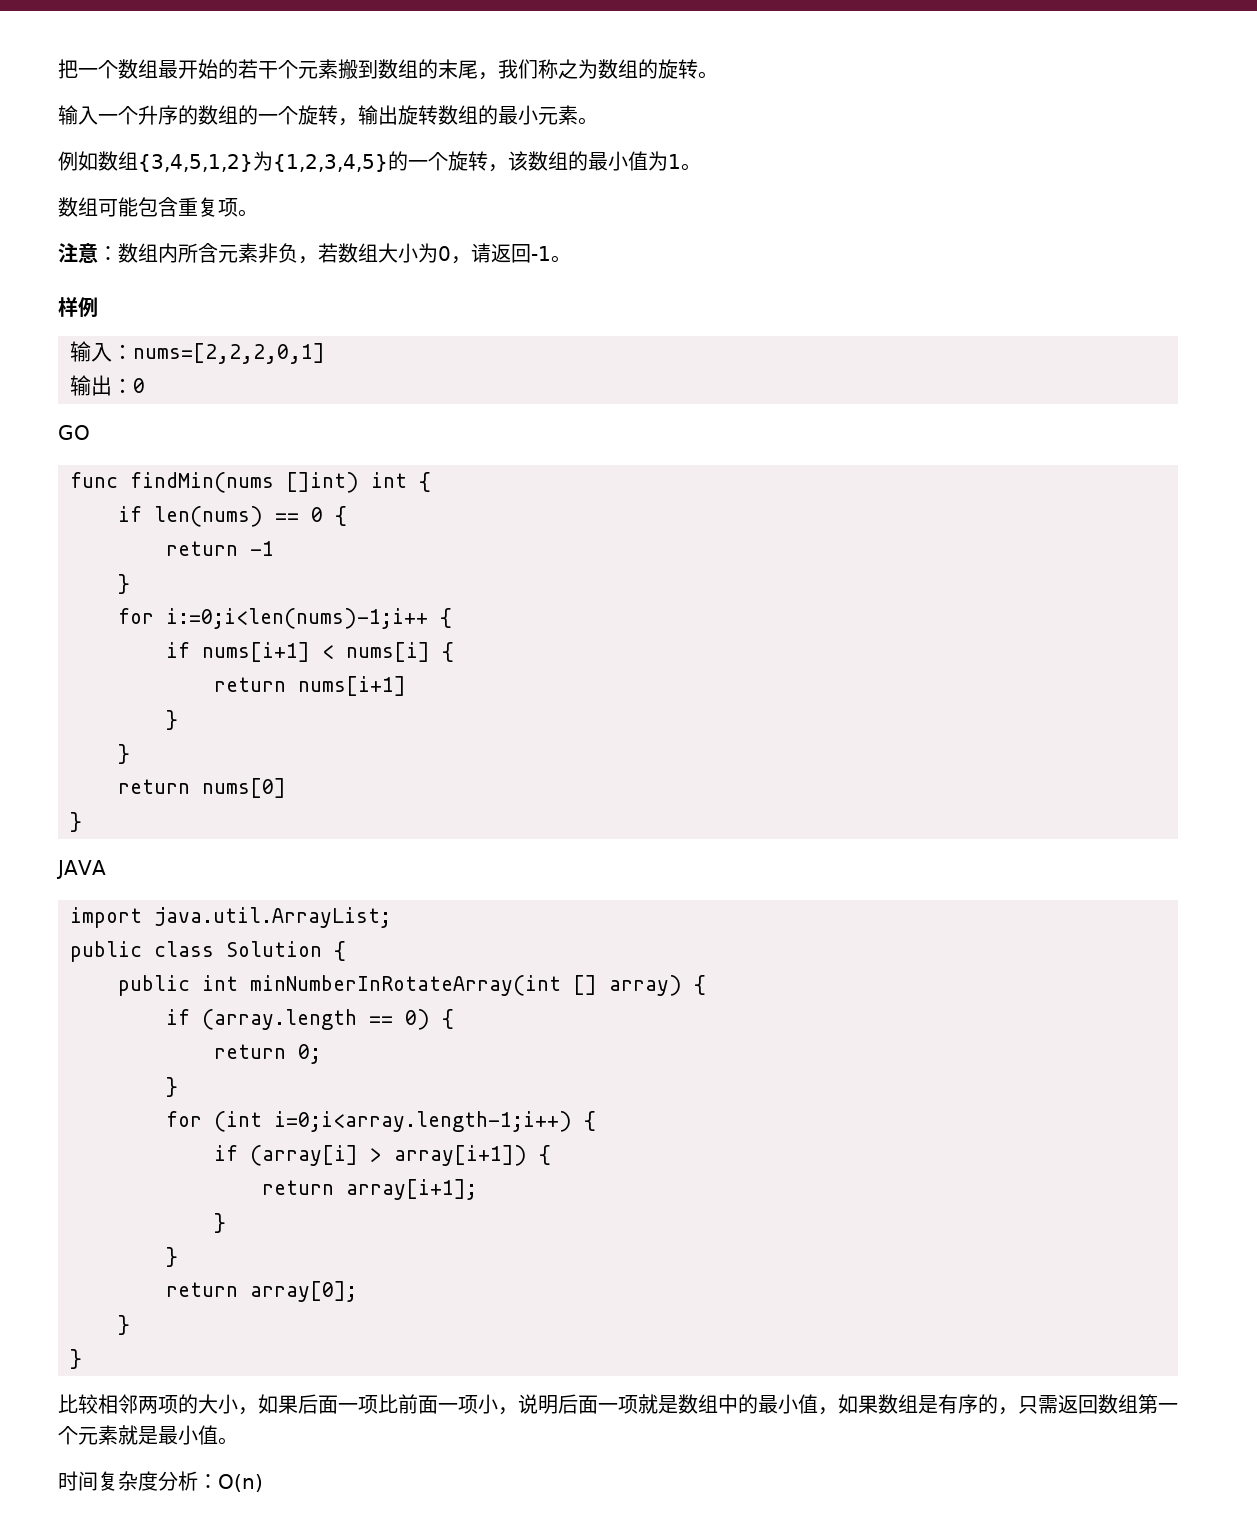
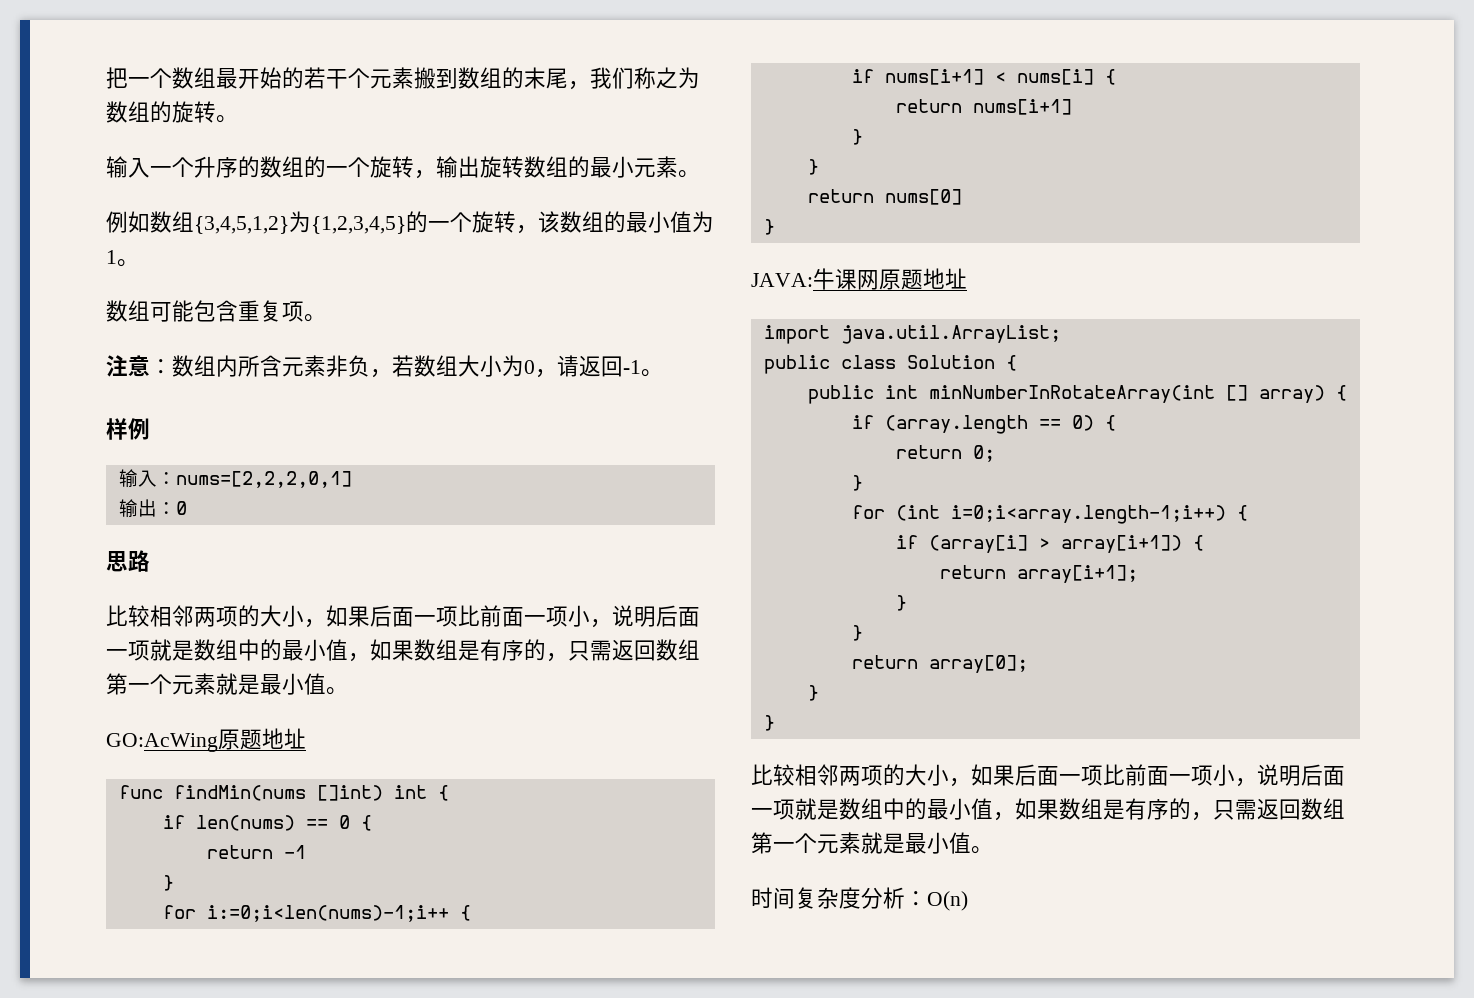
- GO
+ 思路
+ 比较相邻两项的大小，如果后面一项比前面一项小，说明后面一项就是数组中的最小值，如果数组是有序的，只需返回数组第一个元素就是最小值。
+ GO:AcWing原题地址
- JAVA
+ JAVA:牛课网原题地址

